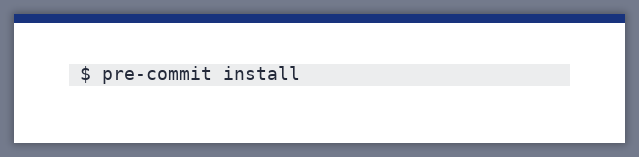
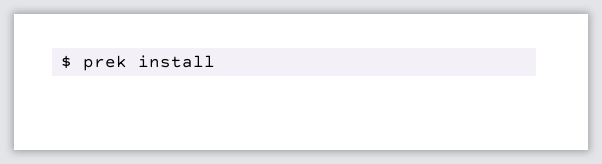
- $ pre-commit install
+ $ prek install

